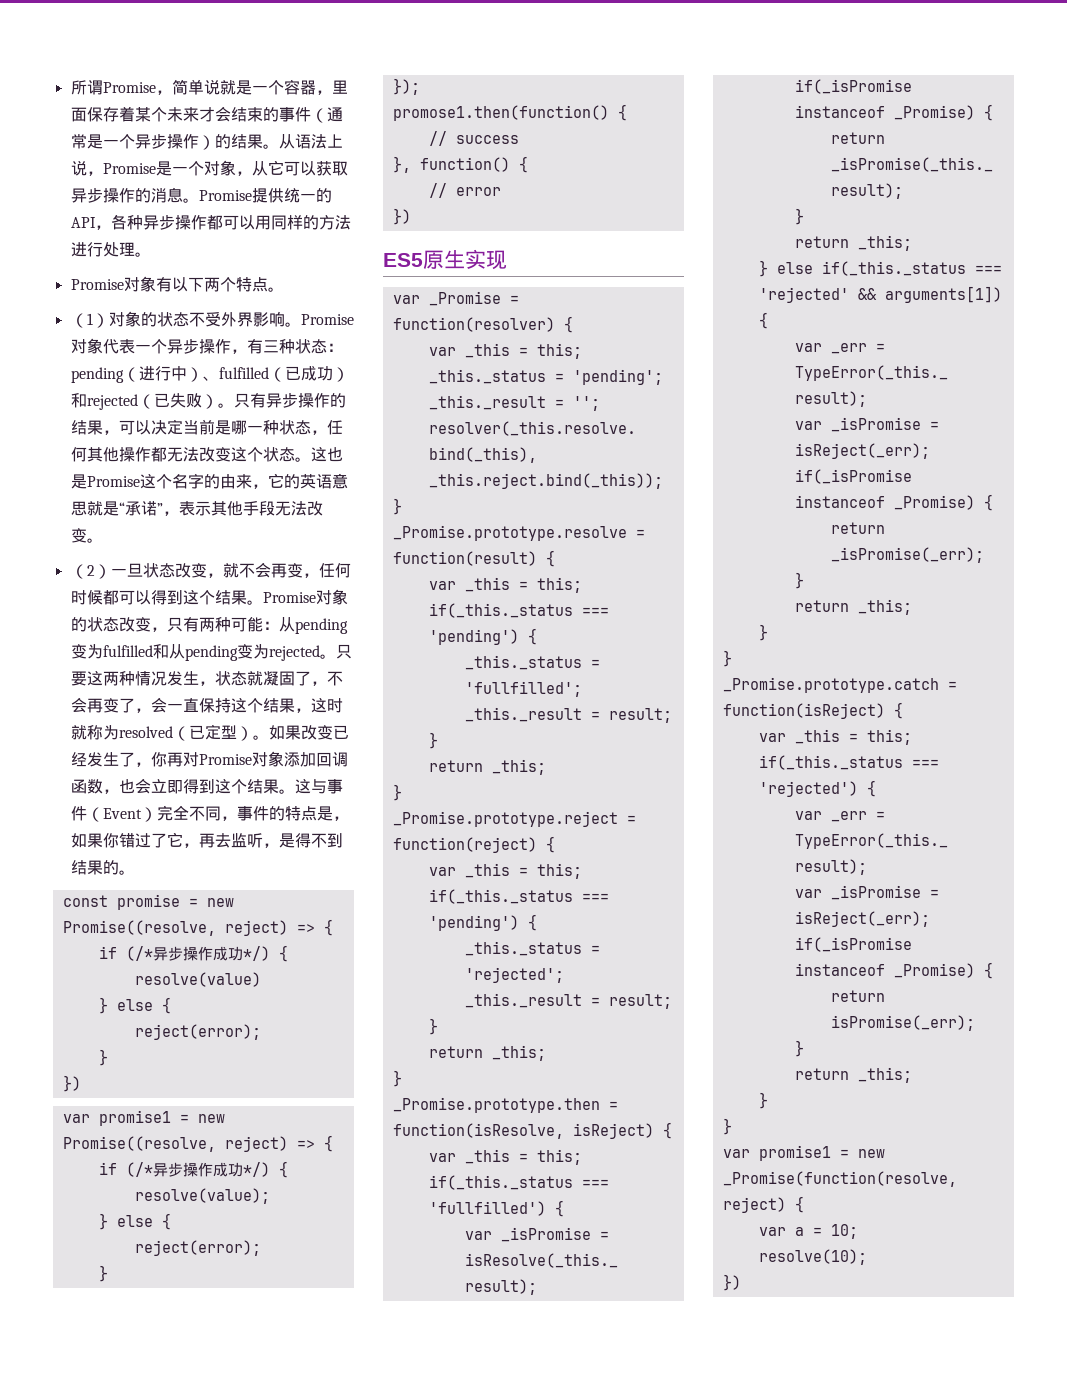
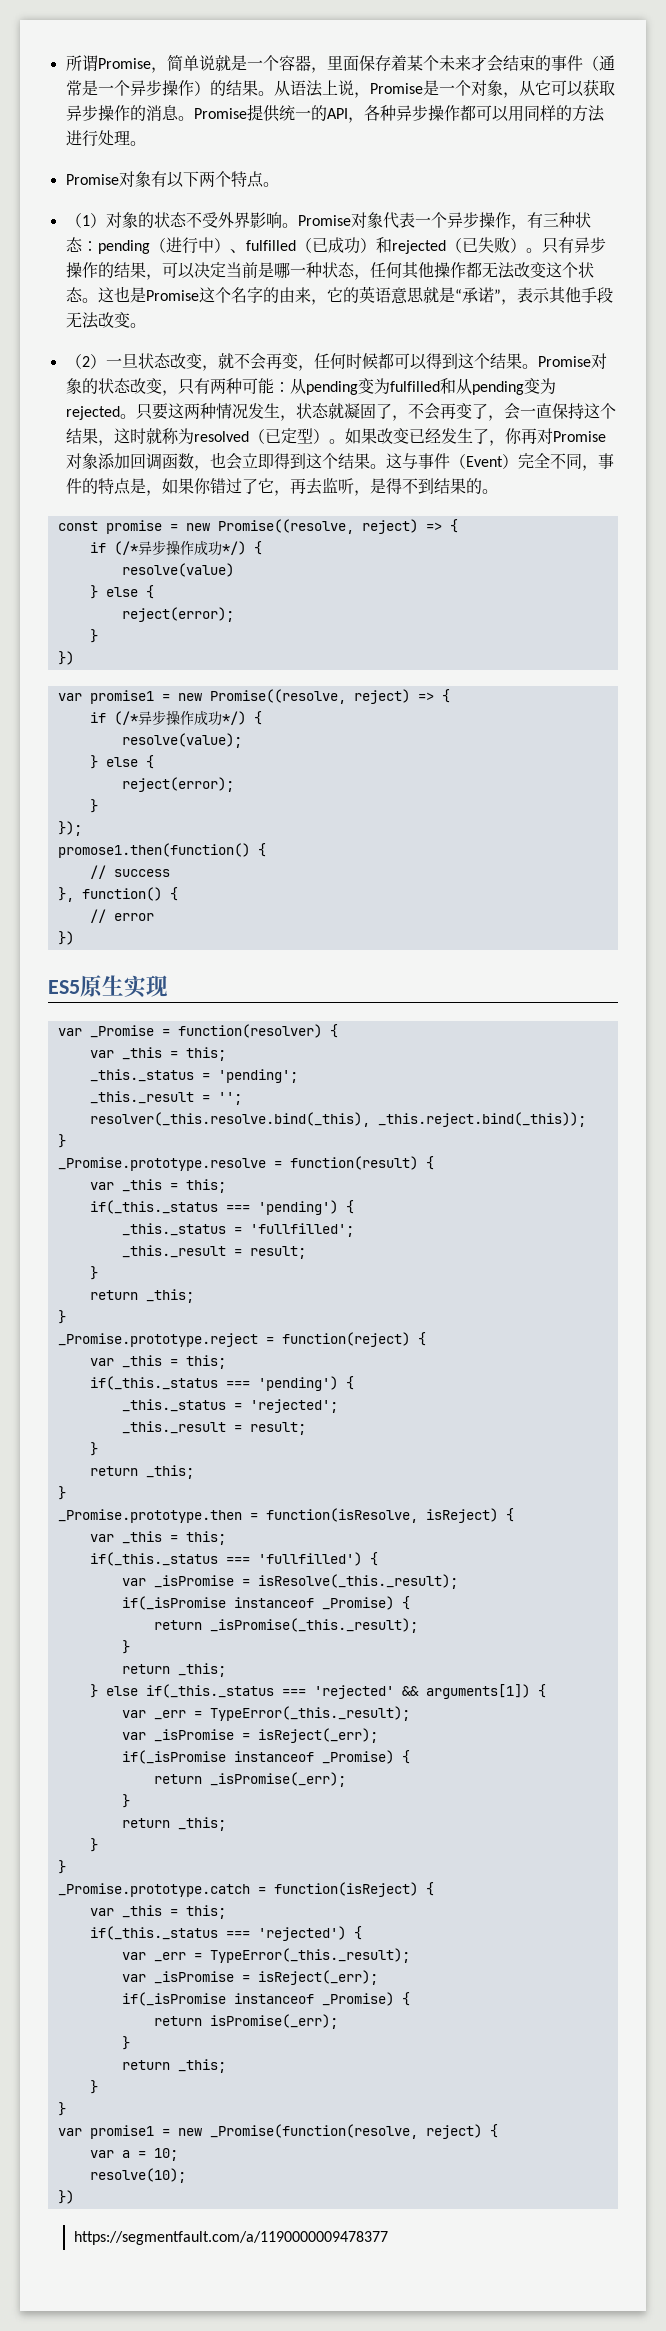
+ https://segmentfault.com/a/1190000009478377

